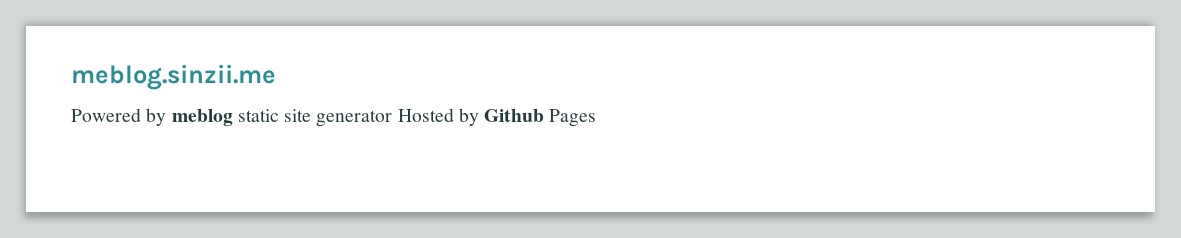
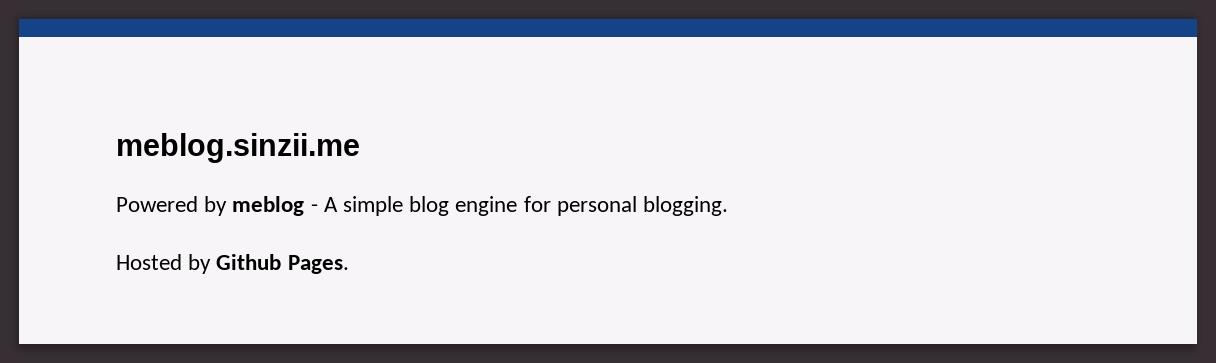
- Powered by meblog static site generator Hosted by Github Pages
+ Powered by meblog - A simple blog engine for personal blogging.
+ Hosted by Github Pages.

